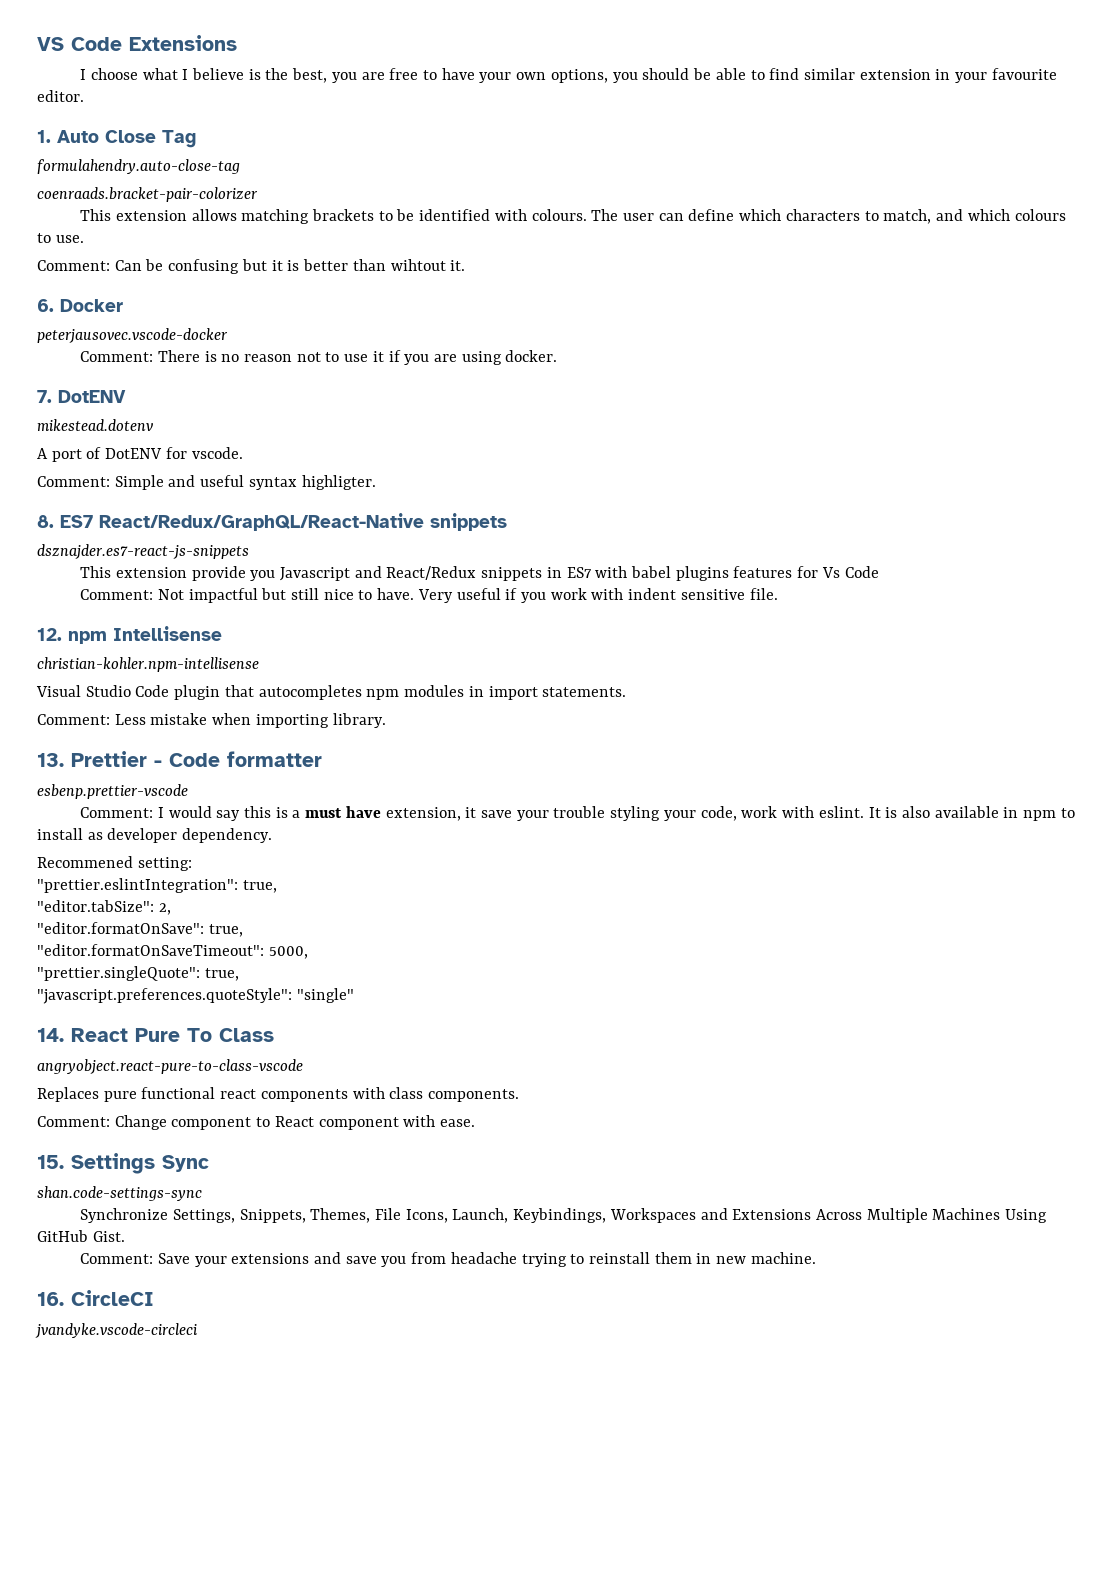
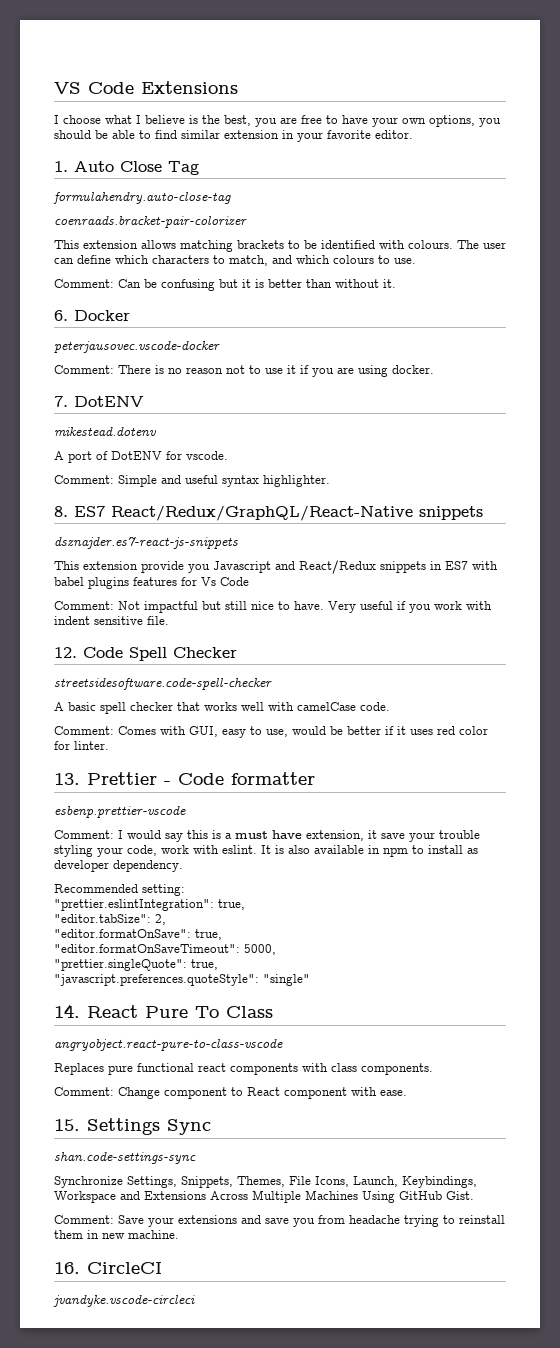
- I choose what I believe is the best, you are free to have your own options, you should be able to find similar extension in your favourite editor.
+ I choose what I believe is the best, you are free to have your own options, you should be able to find similar extension in your favorite editor.
- Comment: Can be confusing but it is better than wihtout it.
+ Comment: Can be confusing but it is better than without it.
- Comment: Simple and useful syntax highligter.
+ Comment: Simple and useful syntax highlighter.
- 12. npm Intellisense
- christian-kohler.npm-intellisense
- Visual Studio Code plugin that autocompletes npm modules in import statements.
- Comment: Less mistake when importing library.
+ 12. Code Spell Checker
+ streetsidesoftware.code-spell-checker
+ A basic spell checker that works well with camelCase code.
+ Comment: Comes with GUI, easy to use, would be better if it uses red color for linter.
- Recommened setting:
+ Recommended setting:
- Synchronize Settings, Snippets, Themes, File Icons, Launch, Keybindings, Workspaces and Extensions Across Multiple Machines Using GitHub Gist.
+ Synchronize Settings, Snippets, Themes, File Icons, Launch, Keybindings, Workspace and Extensions Across Multiple Machines Using GitHub Gist.

